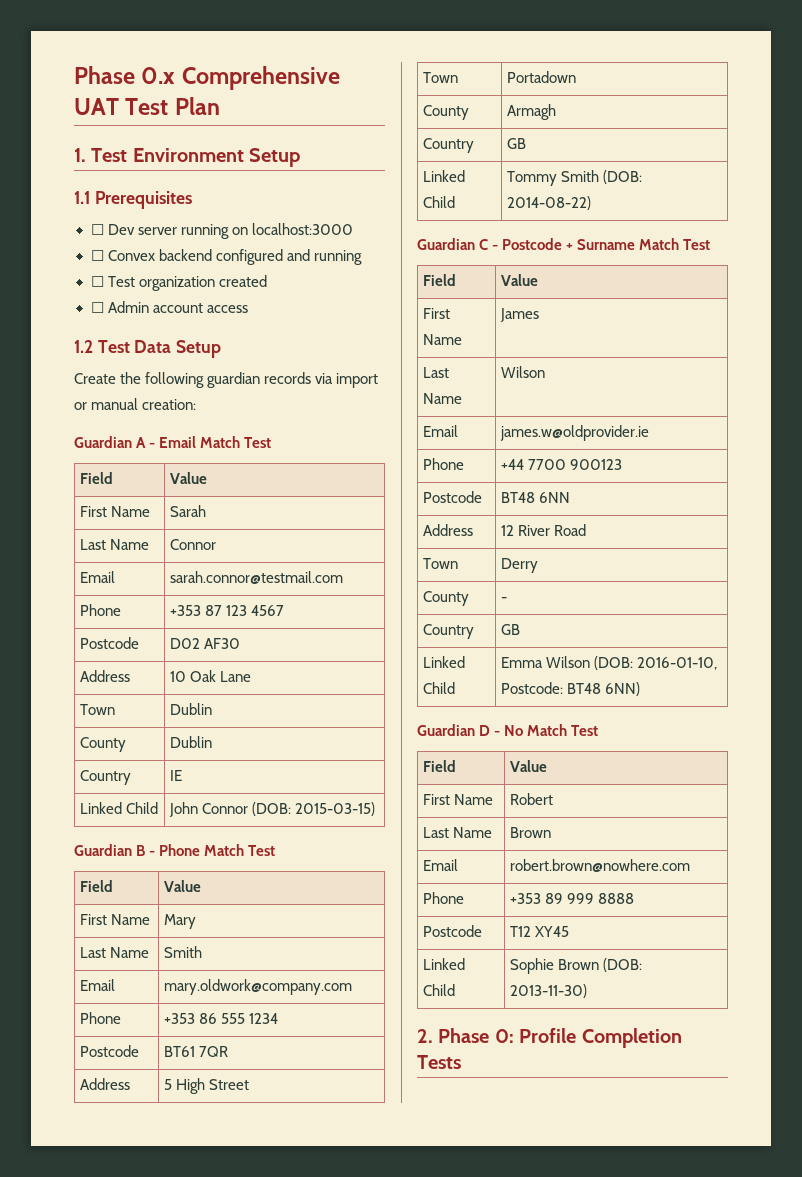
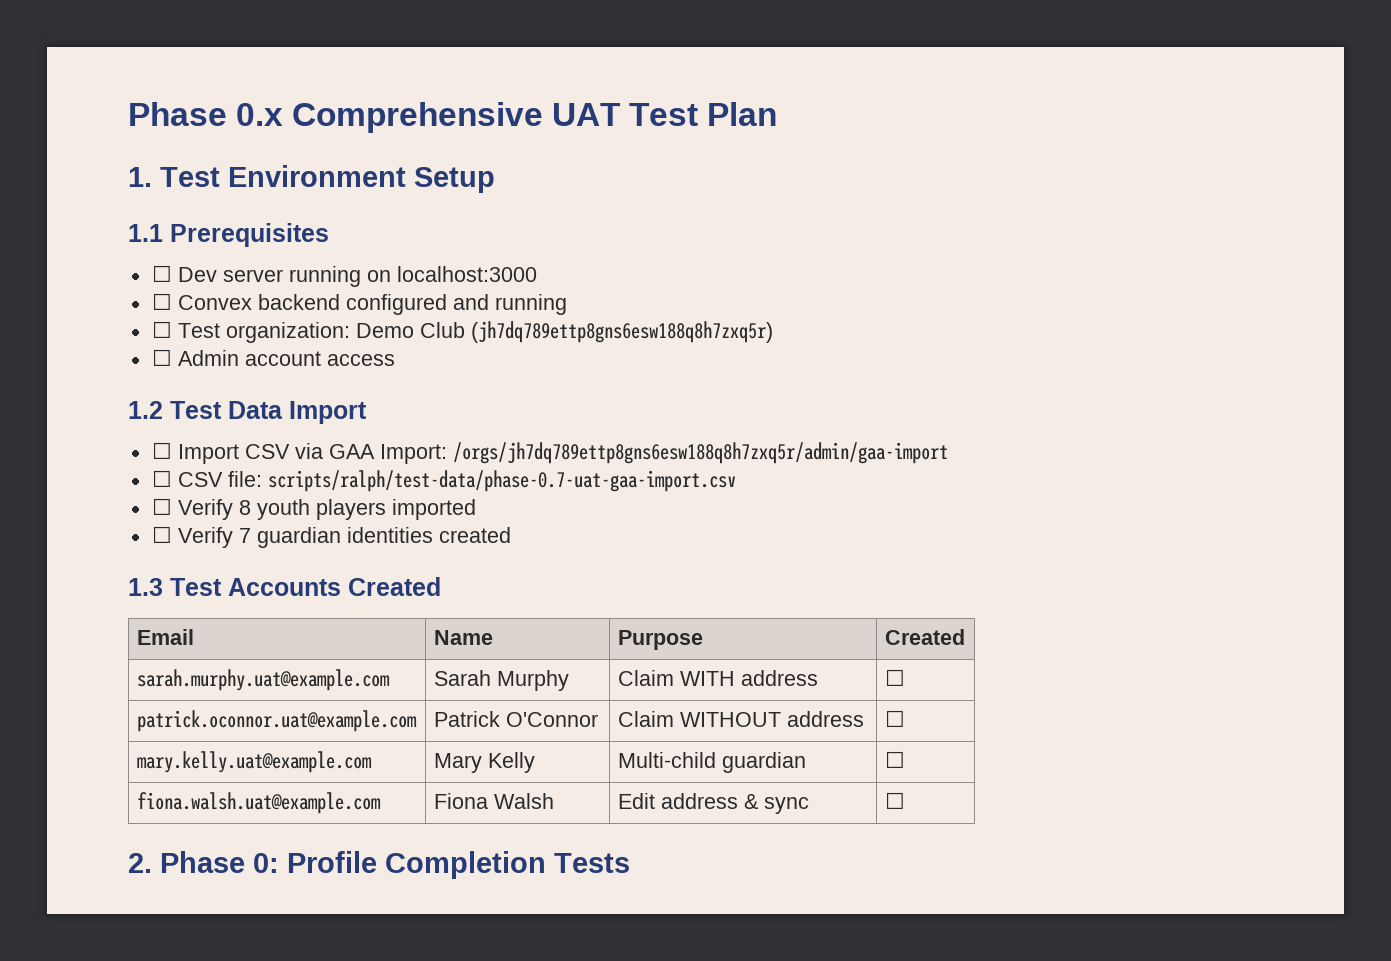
- ☐ Test organization created
+ ☐ Test organization: Demo Club (jh7dq789ettp8gns6esw188q8h7zxq5r)
- 1.2 Test Data Setup
- Create the following guardian records via import or manual creation:
- Guardian A - Email Match Test
- Field | Value
- First Name | Sarah
- Last Name | Connor
- Email | sarah.connor@testmail.com
- Phone | +353 87 123 4567
- Postcode | D02 AF30
- Address | 10 Oak Lane
- Town | Dublin
- County | Dublin
- Country | IE
- Linked Child | John Connor (DOB: 2015-03-15)
- Guardian B - Phone Match Test
- Field | Value
- First Name | Mary
- Last Name | Smith
- Email | mary.oldwork@company.com
- Phone | +353 86 555 1234
- Postcode | BT61 7QR
- Address | 5 High Street
- Town | Portadown
- County | Armagh
- Country | GB
- Linked Child | Tommy Smith (DOB: 2014-08-22)
- Guardian C - Postcode + Surname Match Test
- Field | Value
- First Name | James
- Last Name | Wilson
- Email | james.w@oldprovider.ie
- Phone | +44 7700 900123
- Postcode | BT48 6NN
- Address | 12 River Road
- Town | Derry
- County | -
- Country | GB
- Linked Child | Emma Wilson (DOB: 2016-01-10, Postcode: BT48 6NN)
- Guardian D - No Match Test
- Field | Value
- First Name | Robert
- Last Name | Brown
- Email | robert.brown@nowhere.com
- Phone | +353 89 999 8888
- Postcode | T12 XY45
- Linked Child | Sophie Brown (DOB: 2013-11-30)
+ 1.2 Test Data Import
+ ☐ Import CSV via GAA Import: /orgs/jh7dq789ettp8gns6esw188q8h7zxq5r/admin/gaa-import
+ ☐ CSV file: scripts/ralph/test-data/phase-0.7-uat-gaa-import.csv
+ ☐ Verify 8 youth players imported
+ ☐ Verify 7 guardian identities created
+ 1.3 Test Accounts Created
+ Email | Name | Purpose | Created
+ sarah.murphy.uat@example.com | Sarah Murphy | Claim WITH address | ☐
+ patrick.oconnor.uat@example.com | Patrick O'Connor | Claim WITHOUT address | ☐
+ mary.kelly.uat@example.com | Mary Kelly | Multi-child guardian | ☐
+ fiona.walsh.uat@example.com | Fiona Walsh | Edit address & sync | ☐

